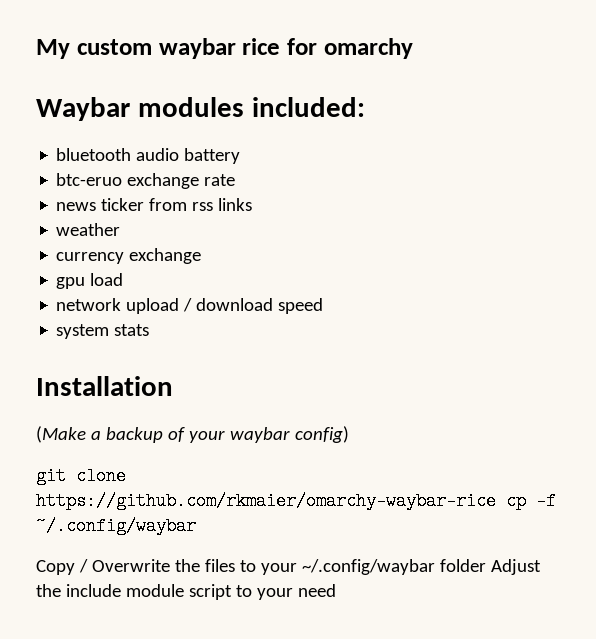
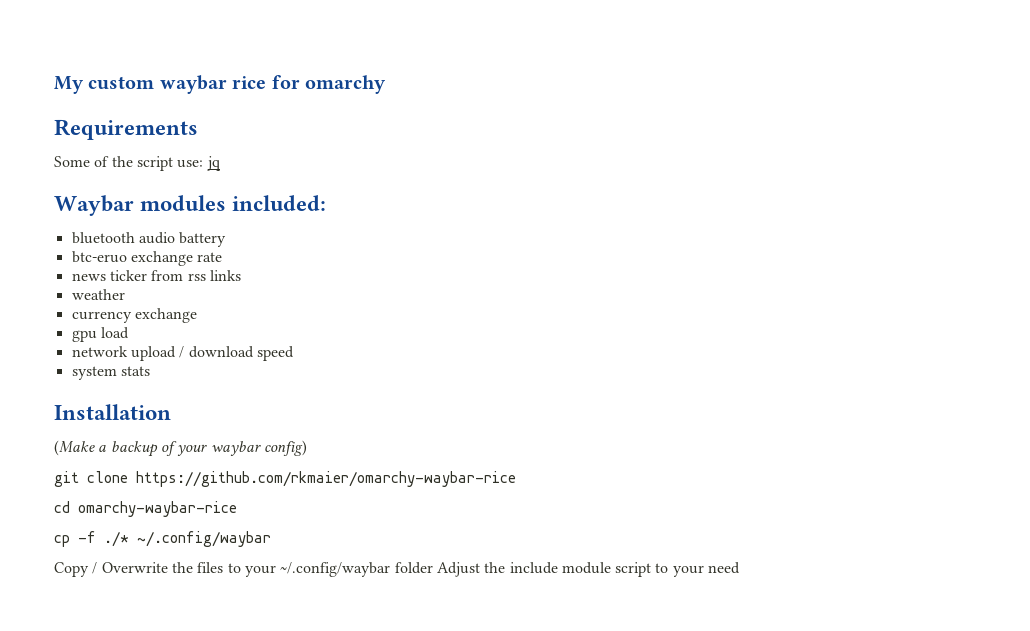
+ Requirements
+ Some of the script use: jq
- git clone https://github.com/rkmaier/omarchy-waybar-rice cp -f ~/.config/waybar
+ git clone https://github.com/rkmaier/omarchy-waybar-rice
+ cd omarchy-waybar-rice
+ cp -f ./* ~/.config/waybar

